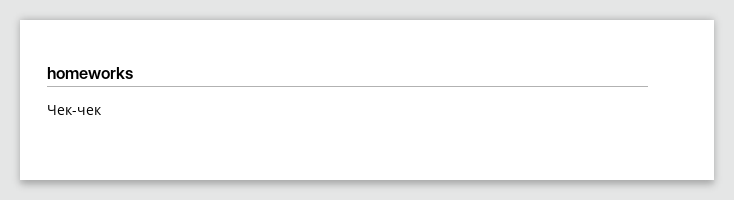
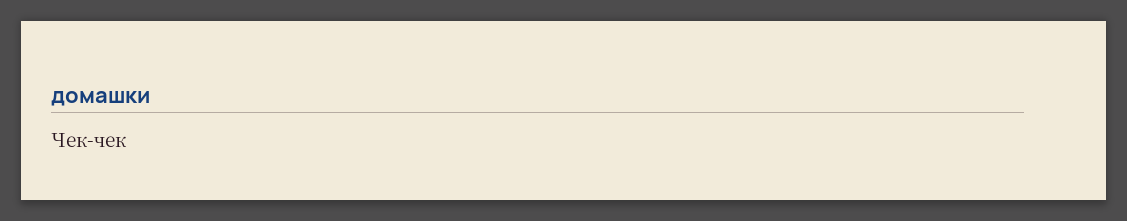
- homeworks
+ домашки

